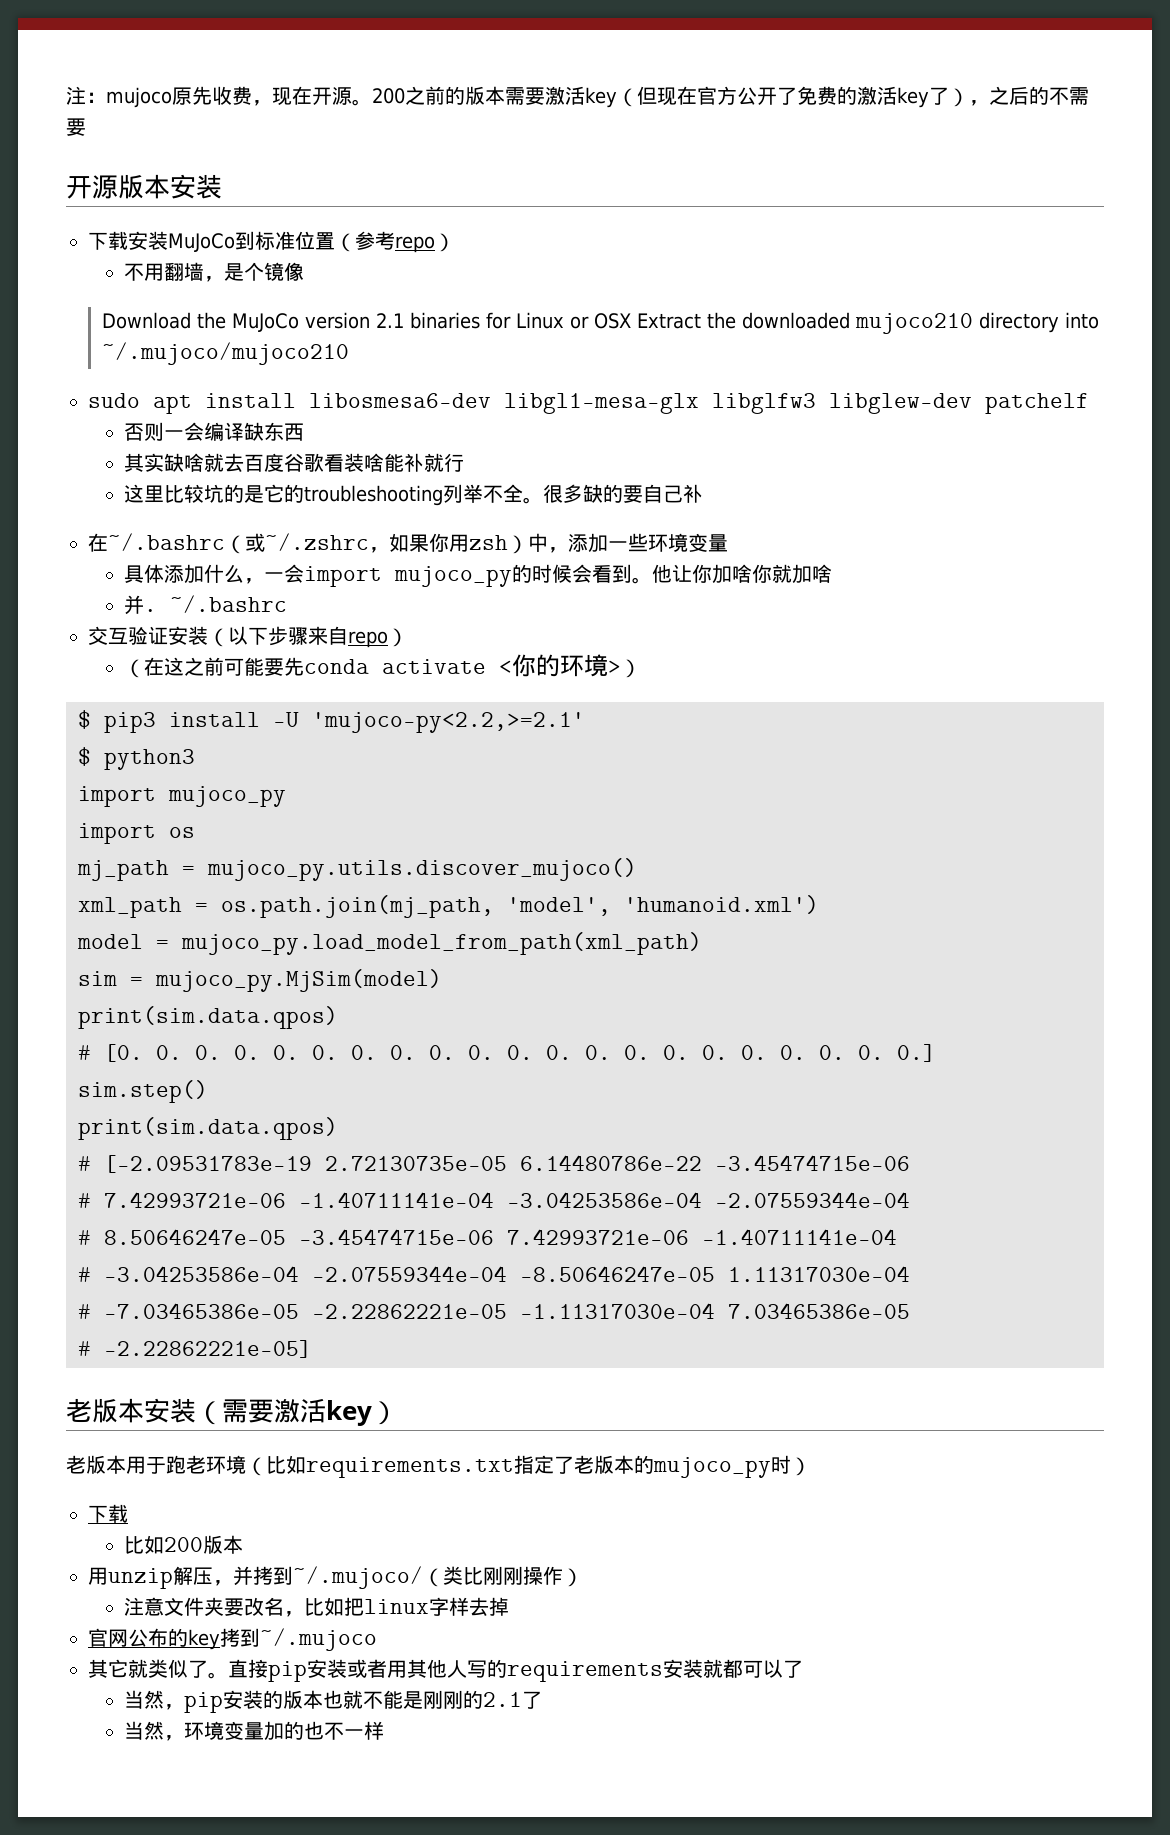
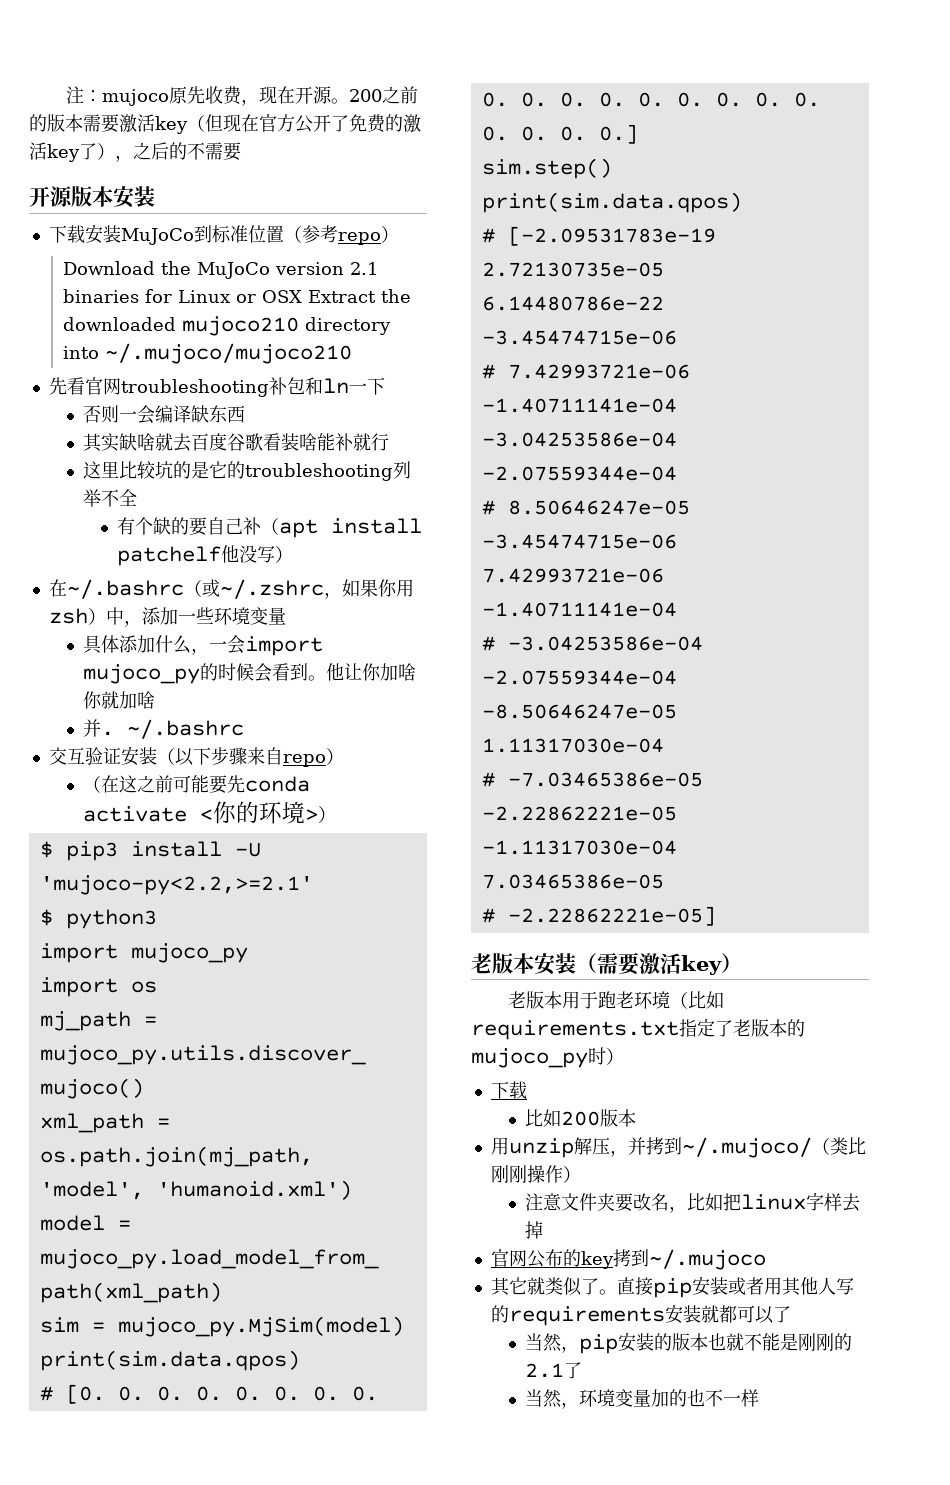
- 不用翻墙，是个镜像
- sudo apt install libosmesa6-dev libgl1-mesa-glx libglfw3 libglew-dev patchelf
+ 先看官网troubleshooting补包和ln一下
- 这里比较坑的是它的troubleshooting列举不全。很多缺的要自己补
+ 这里比较坑的是它的troubleshooting列举不全
+ 有个缺的要自己补（apt install patchelf他没写）

